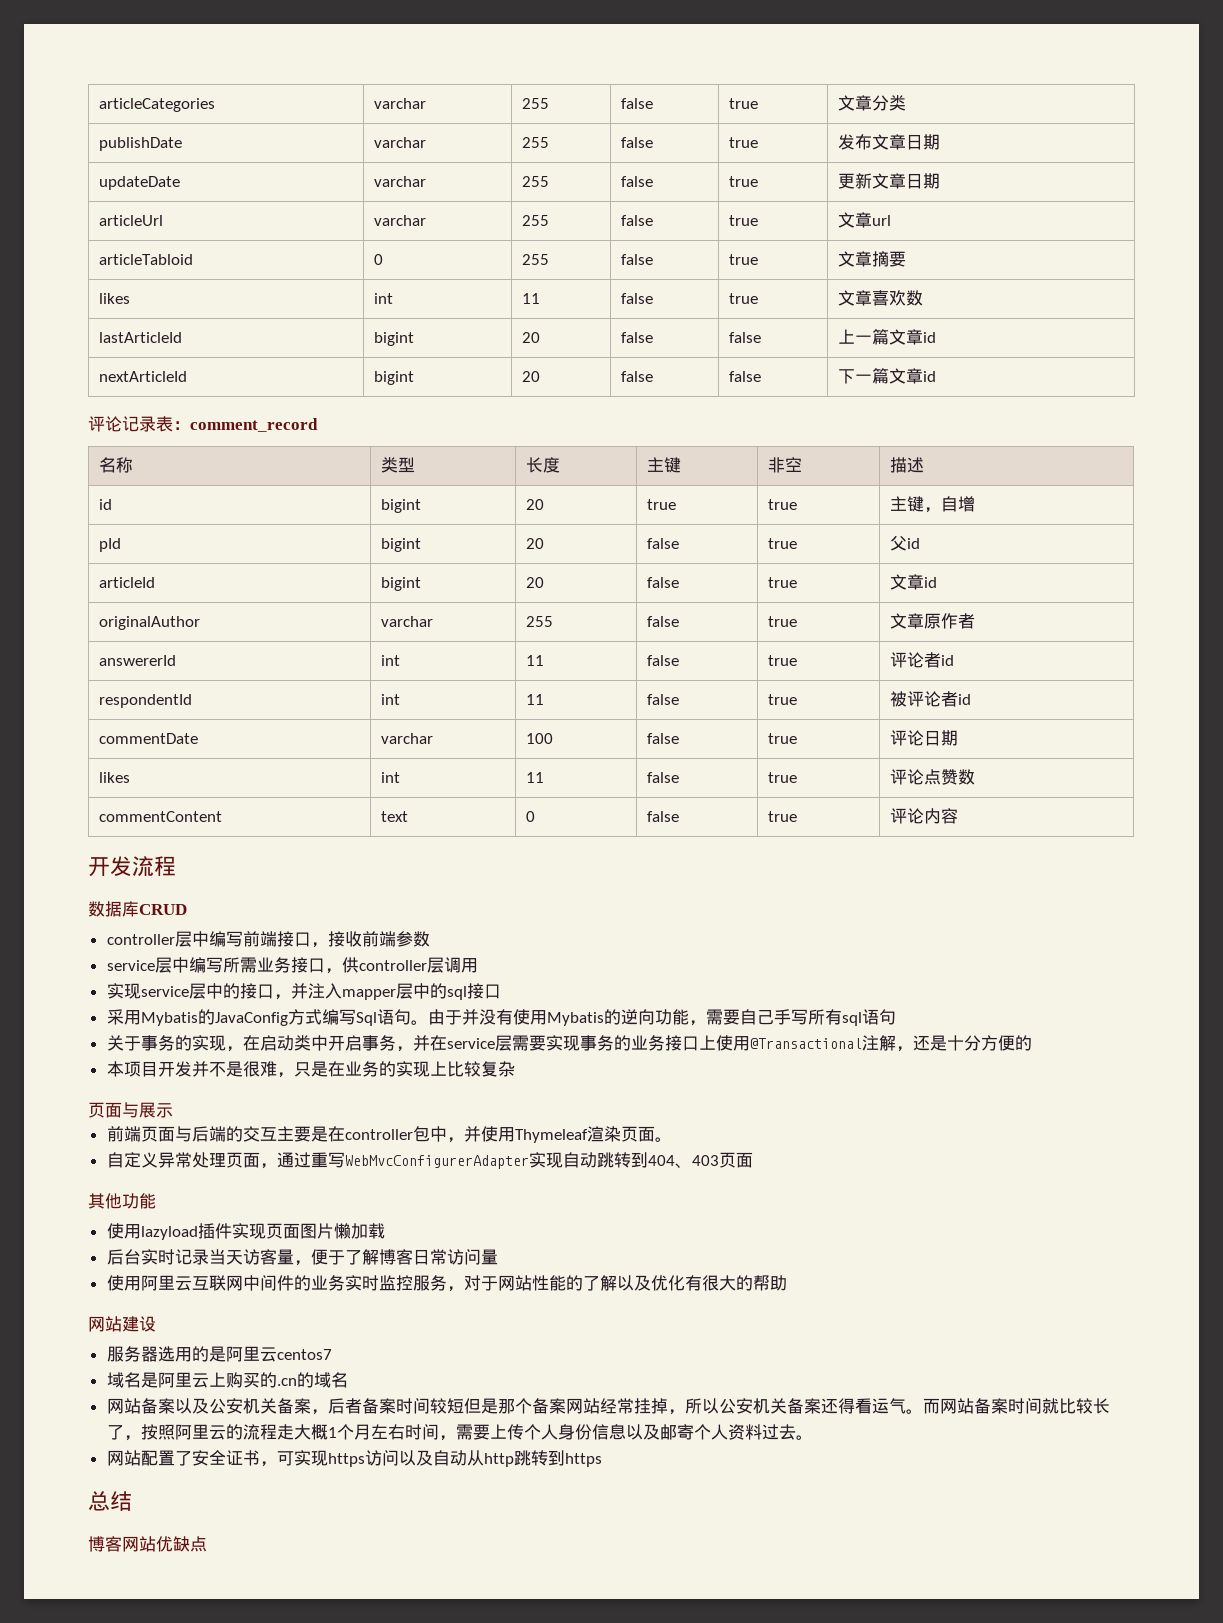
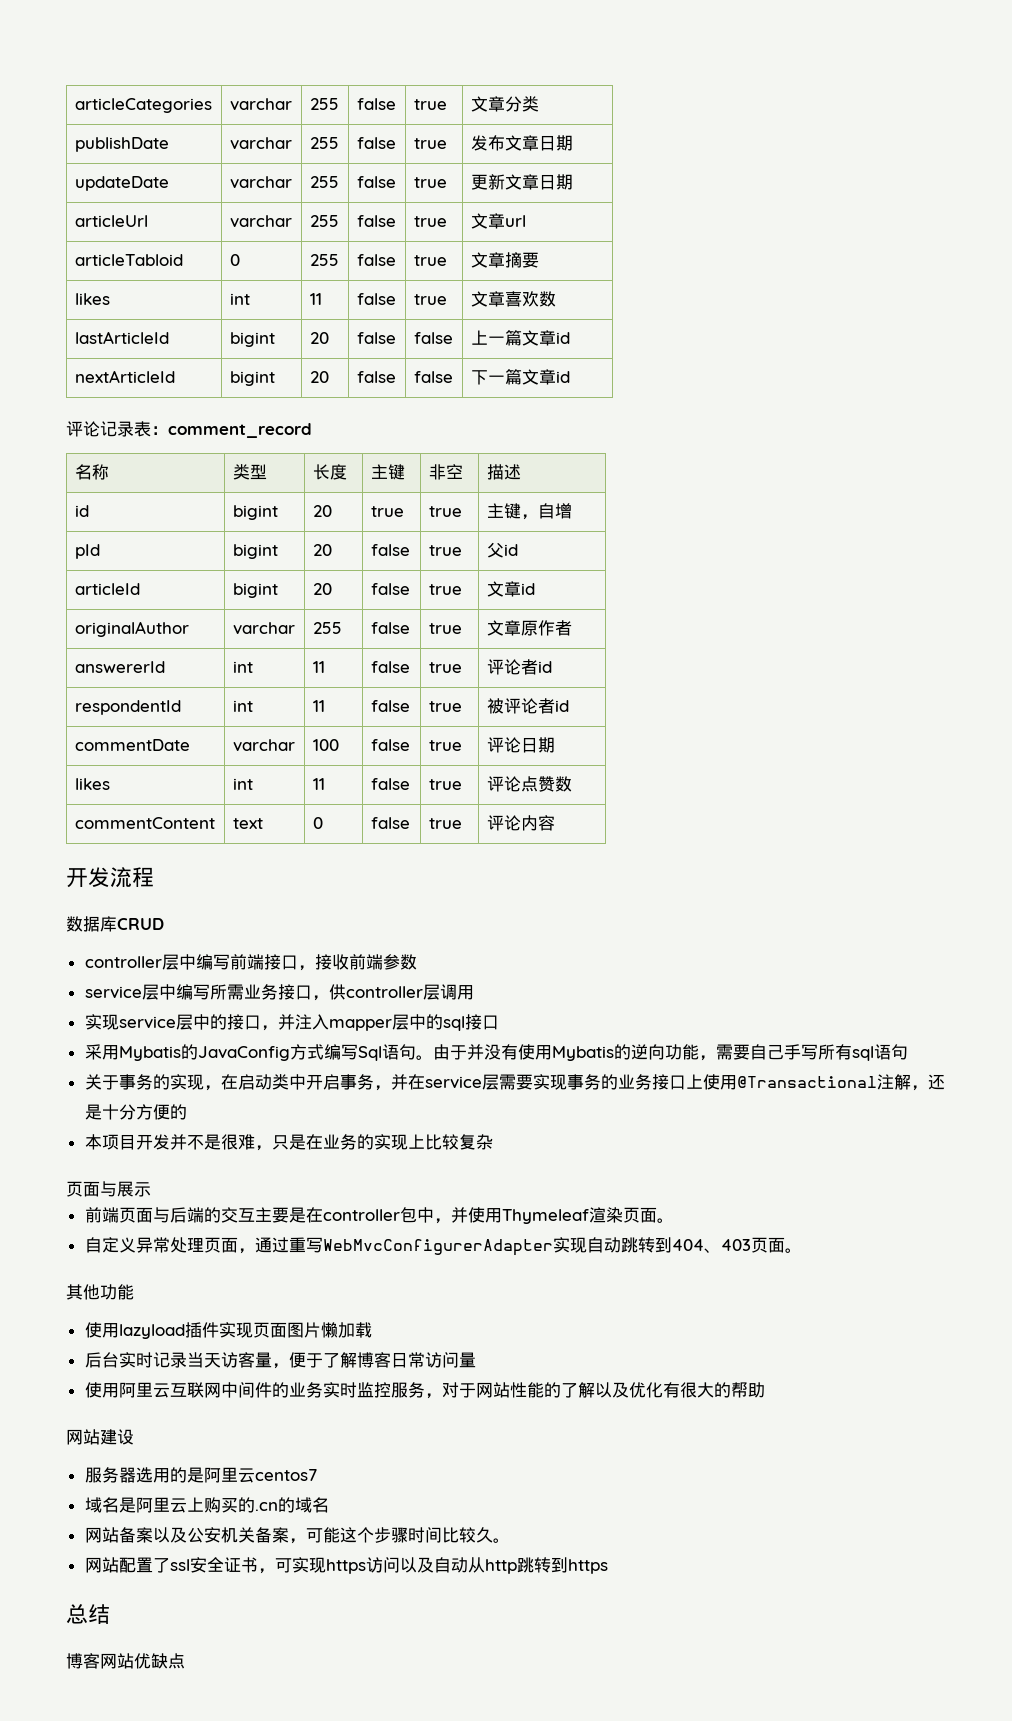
- 自定义异常处理页面，通过重写WebMvcConfigurerAdapter实现自动跳转到404、403页面
+ 自定义异常处理页面，通过重写WebMvcConfigurerAdapter实现自动跳转到404、403页面。
- 网站备案以及公安机关备案，后者备案时间较短但是那个备案网站经常挂掉，所以公安机关备案还得看运气。而网站备案时间就比较长了，按照阿里云的流程走大概1个月左右时间，需要上传个人身份信息以及邮寄个人资料过去。
+ 网站备案以及公安机关备案，可能这个步骤时间比较久。
- 网站配置了安全证书，可实现https访问以及自动从http跳转到https
+ 网站配置了ssl安全证书，可实现https访问以及自动从http跳转到https

